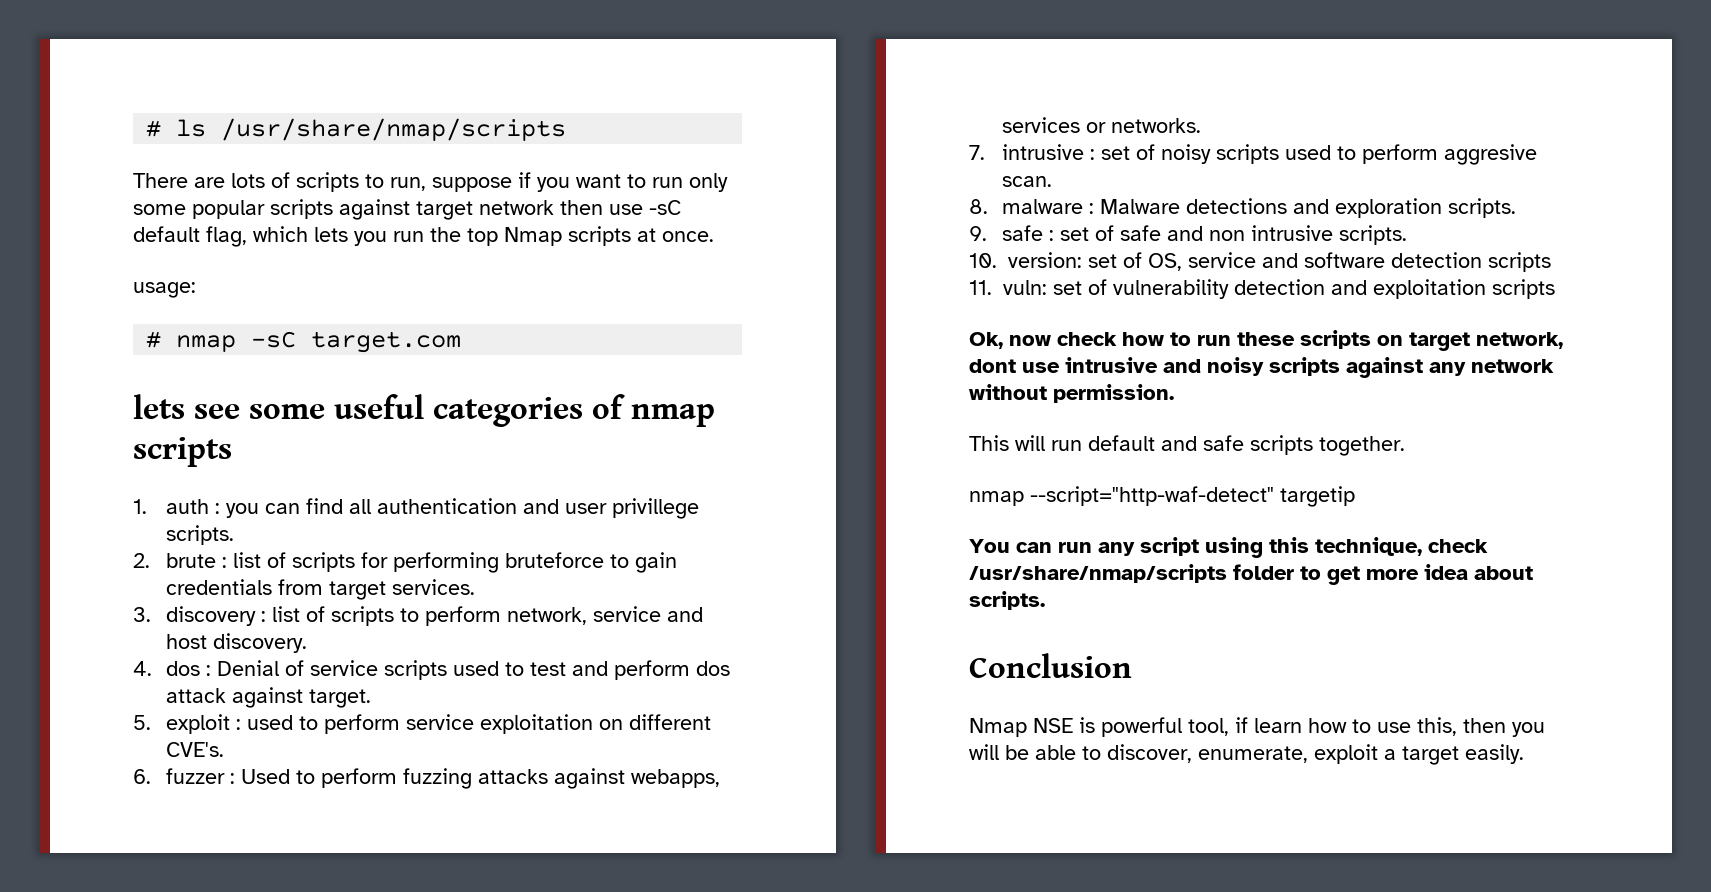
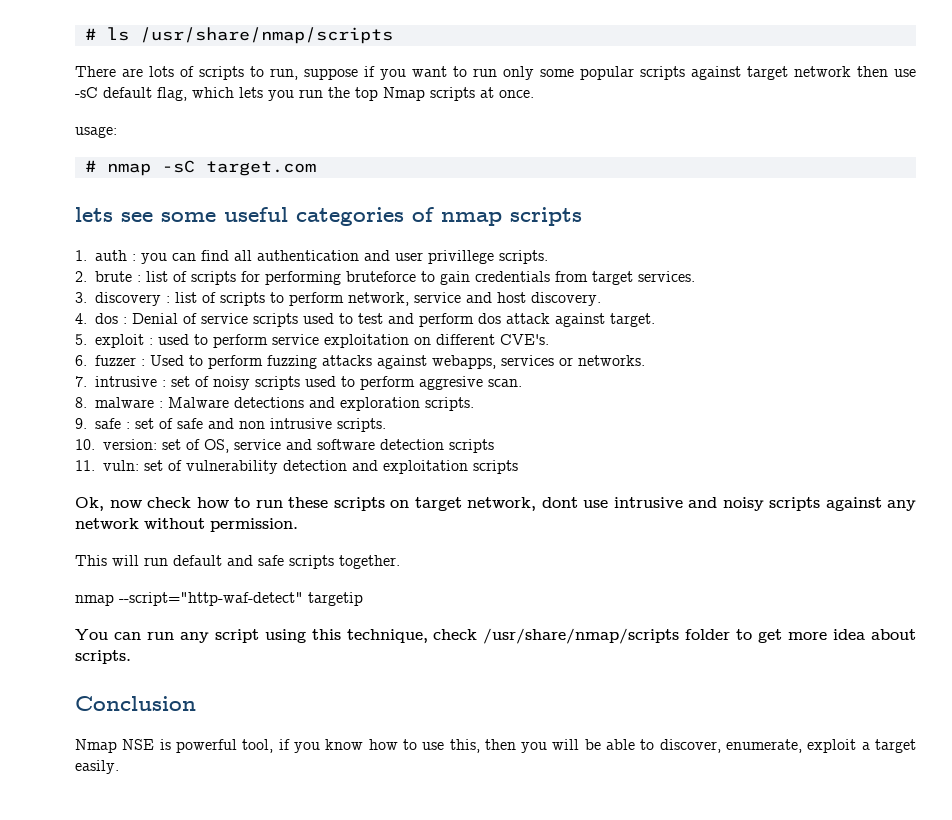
- Nmap NSE is powerful tool, if learn how to use this, then you will be able to discover, enumerate, exploit a target easily.
+ Nmap NSE is powerful tool, if you know how to use this, then you will be able to discover, enumerate, exploit a target easily.

